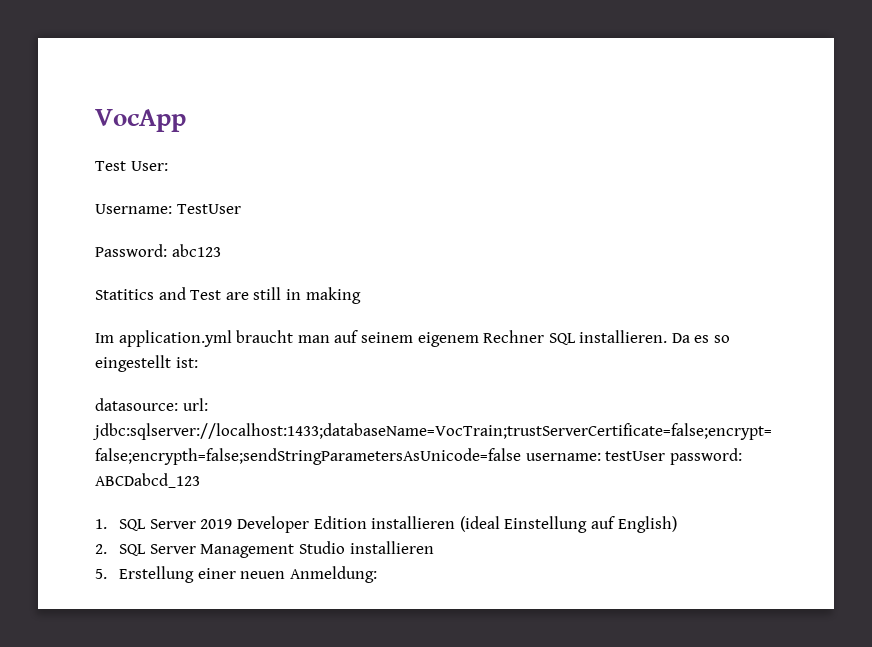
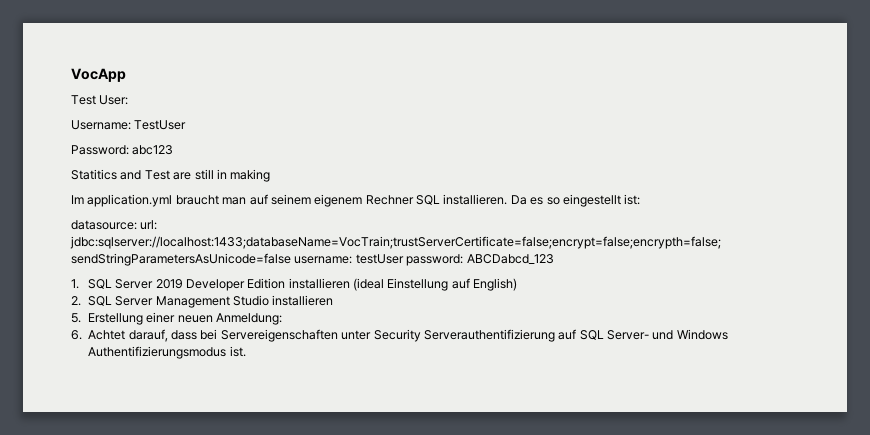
+ 6. Achtet darauf, dass bei Servereigenschaften unter Security Serverauthentifizierung auf SQL Server- und Windows Authentifizierungsmodus ist.

